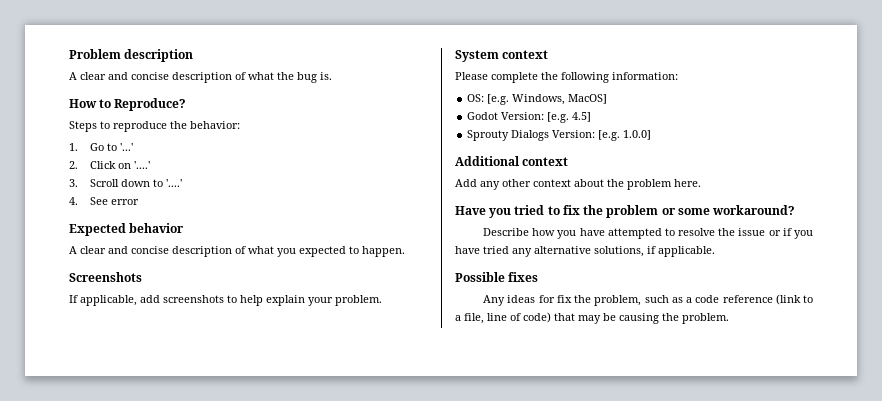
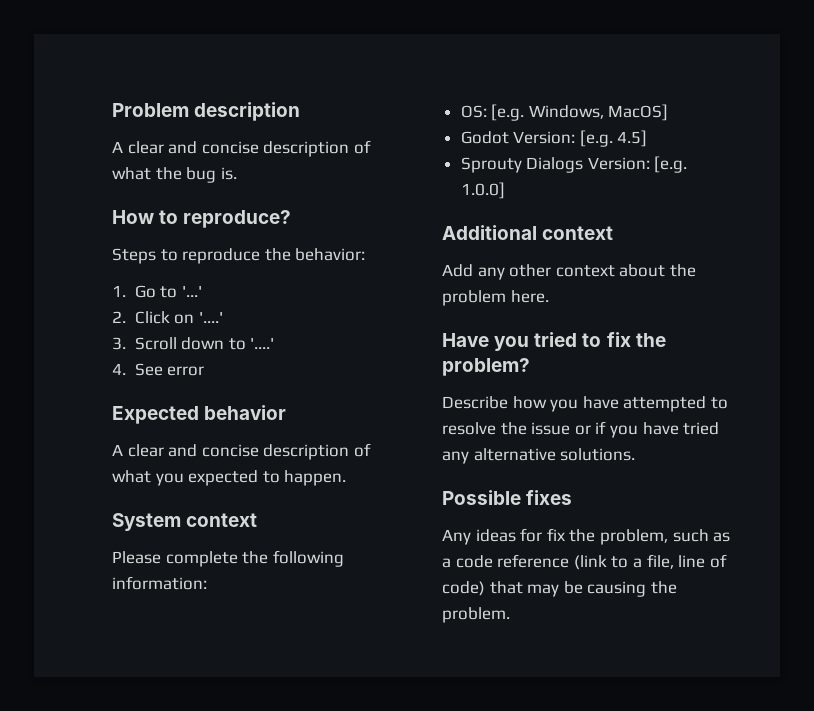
- How to Reproduce?
+ How to reproduce?
- Screenshots
- If applicable, add screenshots to help explain your problem.
- Have you tried to fix the problem or some workaround?
+ Have you tried to fix the problem?
- Describe how you have attempted to resolve the issue or if you have tried any alternative solutions, if applicable.
+ Describe how you have attempted to resolve the issue or if you have tried any alternative solutions.

